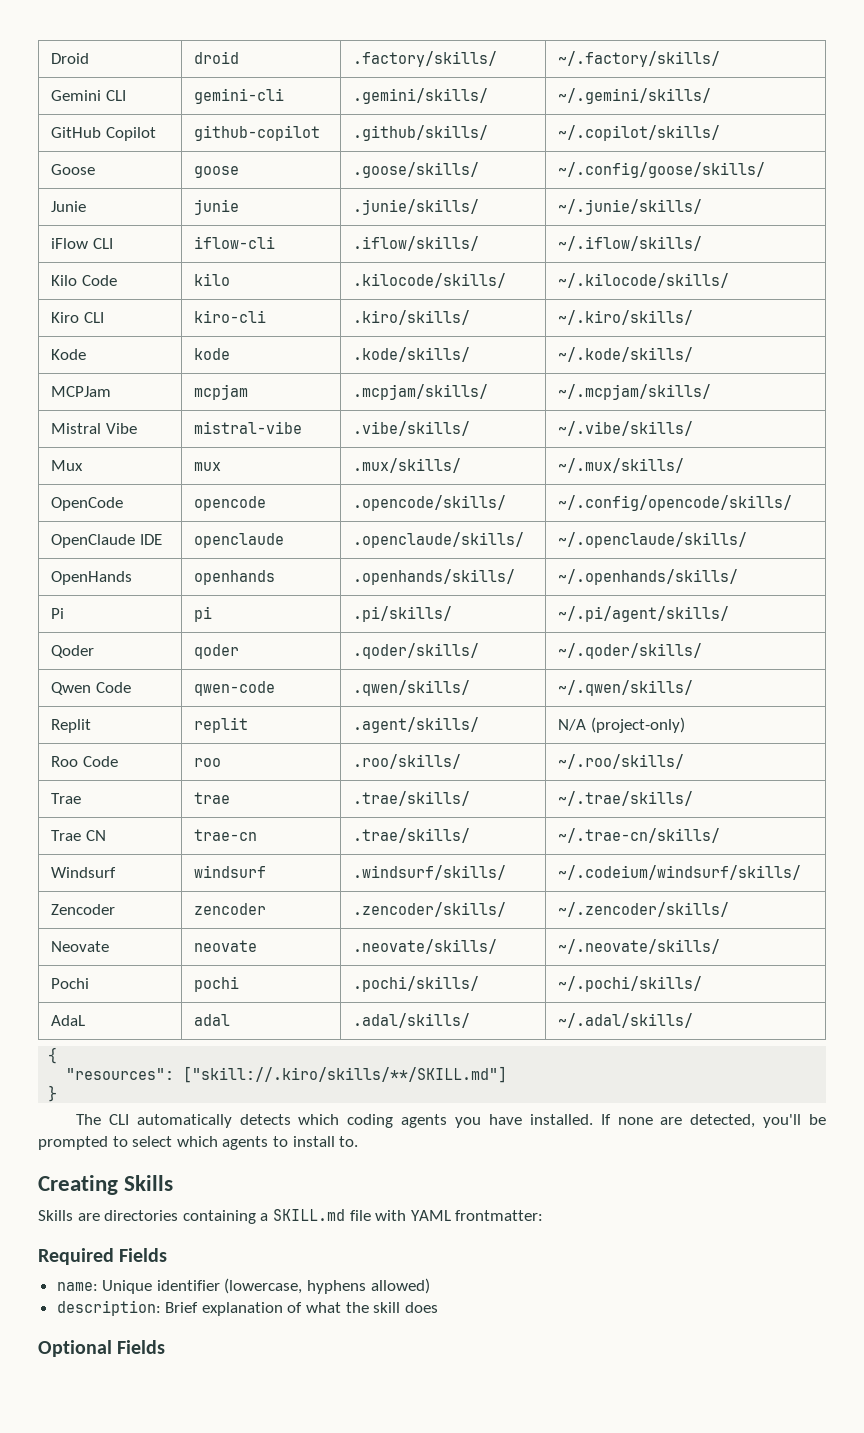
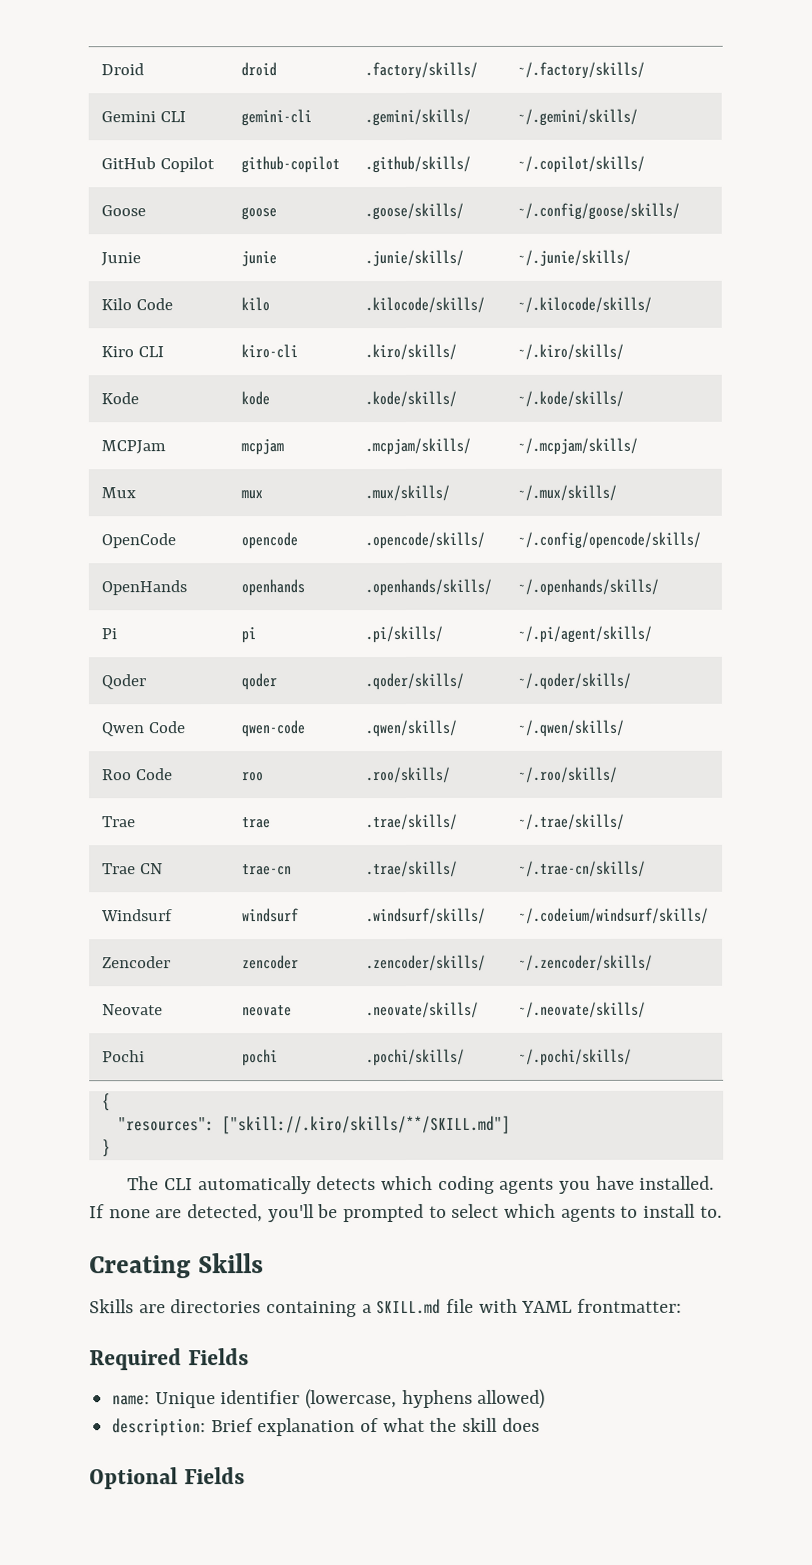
- iFlow CLI | iflow-cli | .iflow/skills/ | ~/.iflow/skills/
- Mistral Vibe | mistral-vibe | .vibe/skills/ | ~/.vibe/skills/
- OpenClaude IDE | openclaude | .openclaude/skills/ | ~/.openclaude/skills/
- Replit | replit | .agent/skills/ | N/A (project-only)
- AdaL | adal | .adal/skills/ | ~/.adal/skills/

